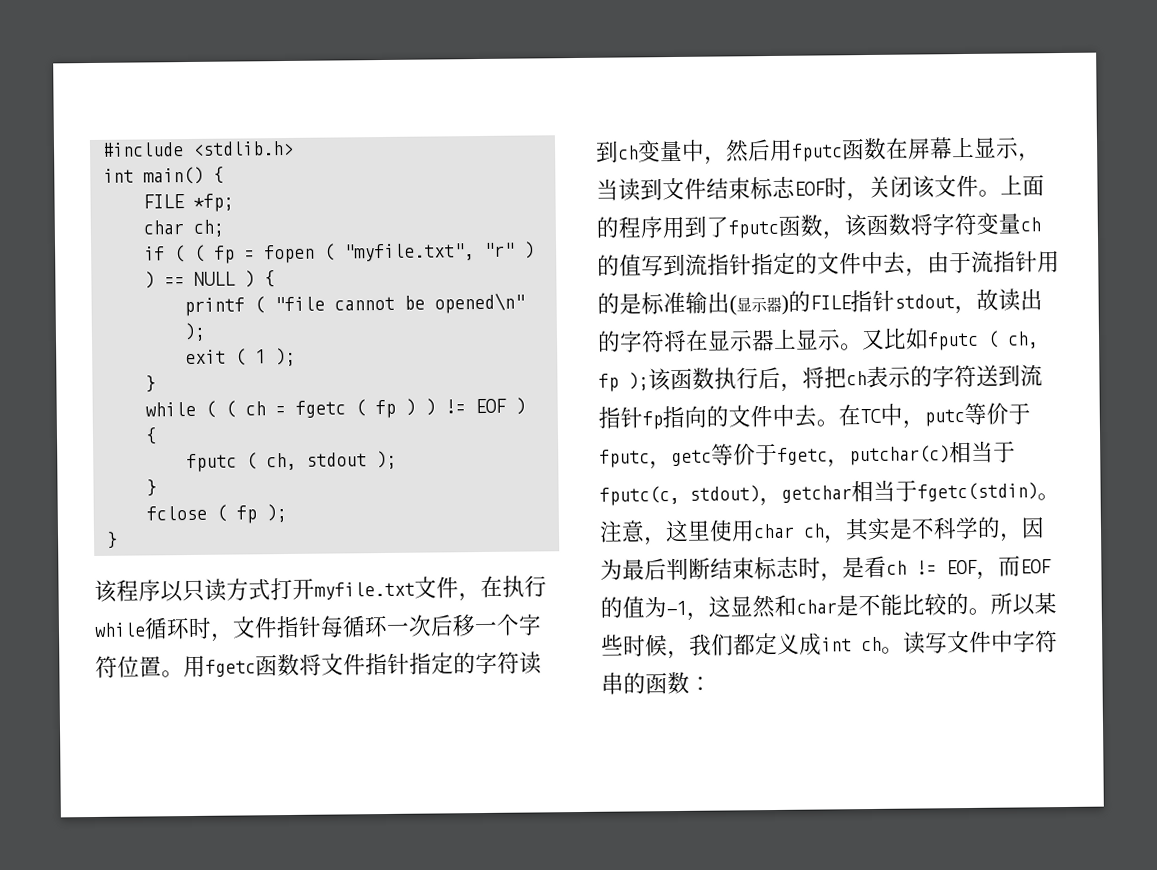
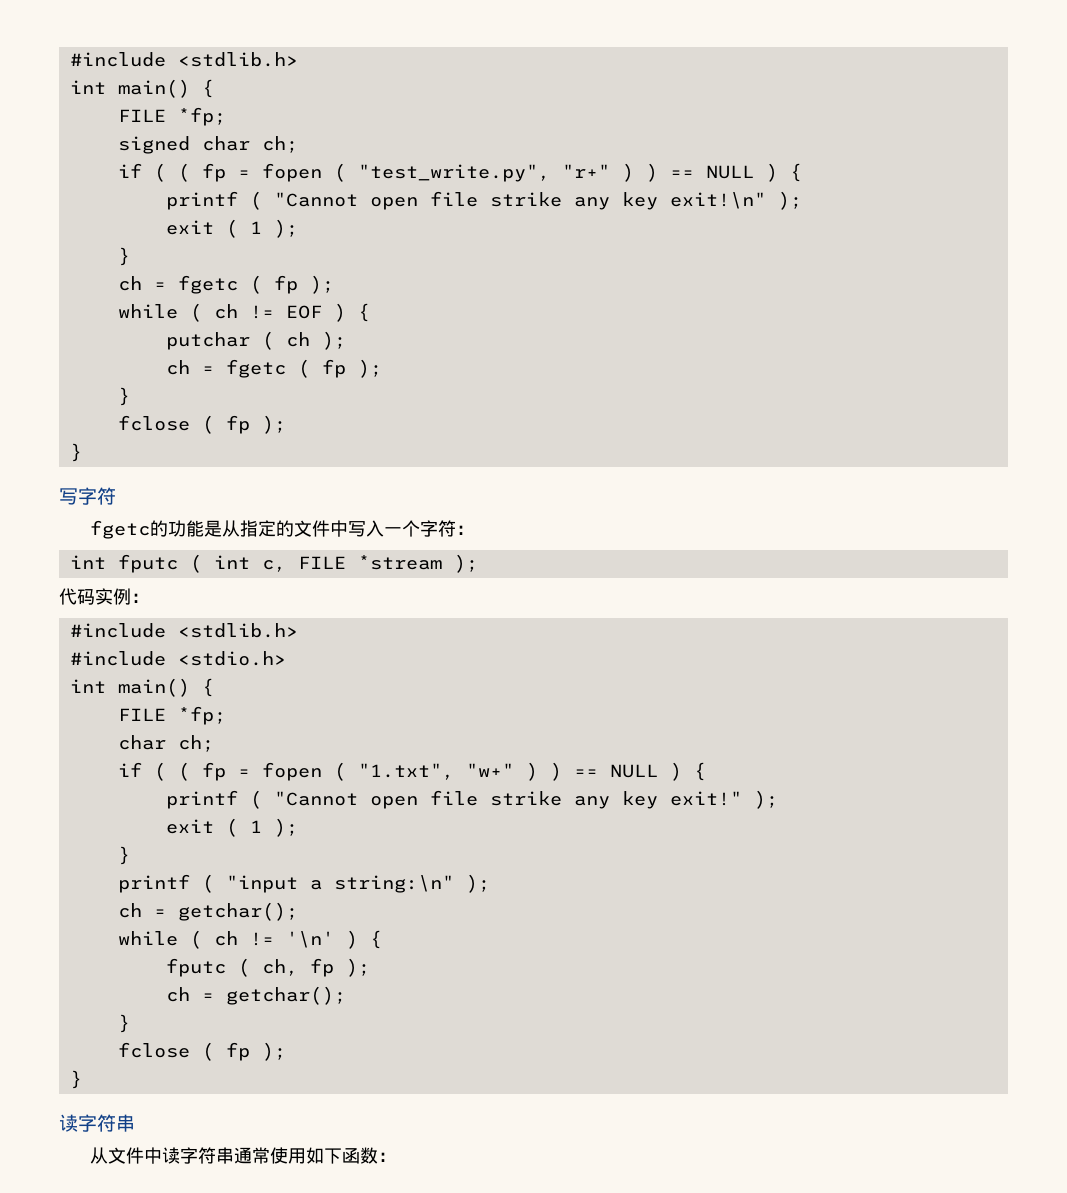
- char ch;
- if ( ( fp = fopen ( "myfile.txt", "r" ) ) == NULL ) {
- printf ( "file cannot be opened\n" );
+ signed char ch;
+ if ( ( fp = fopen ( "test_write.py", "r+" ) ) == NULL ) {
+ printf ( "Cannot open file strike any key exit!\n" );
  exit ( 1 );
  }
- while ( ( ch = fgetc ( fp ) ) != EOF ) {
+ ch = fgetc ( fp );
+ while ( ch != EOF ) {
+ putchar ( ch );
+ ch = fgetc ( fp );
+ }
+ fclose ( fp );
+ }
+ 写字符
+ fgetc的功能是从指定的文件中写入一个字符：
+ int fputc ( int c, FILE *stream );
+ 代码实例：
+ #include <stdlib.h>
+ #include <stdio.h>
+ int main() {
+ FILE *fp;
+ char ch;
+ if ( ( fp = fopen ( "1.txt", "w+" ) ) == NULL ) {
+ printf ( "Cannot open file strike any key exit!" );
+ exit ( 1 );
+ }
+ printf ( "input a string:\n" );
+ ch = getchar();
+ while ( ch != '\n' ) {
- fputc ( ch, stdout );
+ fputc ( ch, fp );
+ ch = getchar();
  }
  fclose ( fp );
  }
- 该程序以只读方式打开myfile.txt文件，在执行while循环时，文件指针每循环一次后移一个字符位置。用fgetc函数将文件指针指定的字符读到ch变量中，然后用fputc函数在屏幕上显示，当读到文件结束标志EOF时，关闭该文件。上面的程序用到了fputc函数，该函数将字符变量ch的值写到流指针指定的文件中去，由于流指针用的是标准输出(显示器)的FILE指针stdout，故读出的字符将在显示器上显示。又比如fputc ( ch, fp );该函数执行后，将把ch表示的字符送到流指针fp指向的文件中去。在TC中，putc等价于fputc，getc等价于fgetc，putchar(c)相当于fputc(c, stdout)，getchar相当于fgetc(stdin)。注意，这里使用char ch，其实是不科学的，因为最后判断结束标志时，是看ch != EOF，而EOF的值为-1，这显然和char是不能比较的。所以某些时候，我们都定义成int ch。读写文件中字符串的函数：
+ 读字符串
+ 从文件中读字符串通常使用如下函数：

